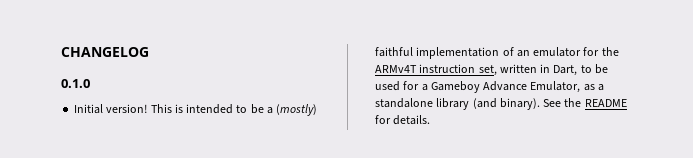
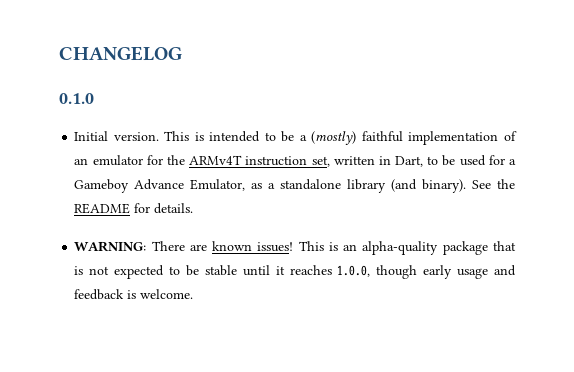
- Initial version!
+ Initial version.
+ WARNING: There are known issues! This is an alpha-quality package that is not expected to be stable until it reaches 1.0.0, though early usage and feedback is welcome.

